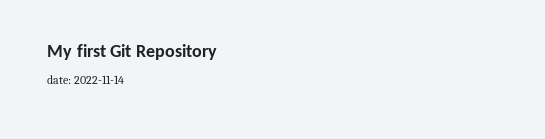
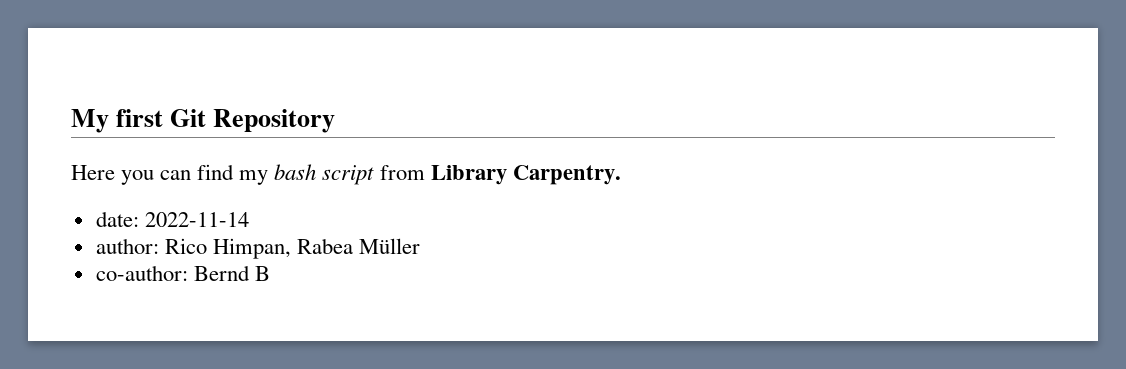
+ Here you can find my bash script from Library Carpentry.
  date: 2022-11-14
+ author: Rico Himpan, Rabea Müller
+ co-author: Bernd B

